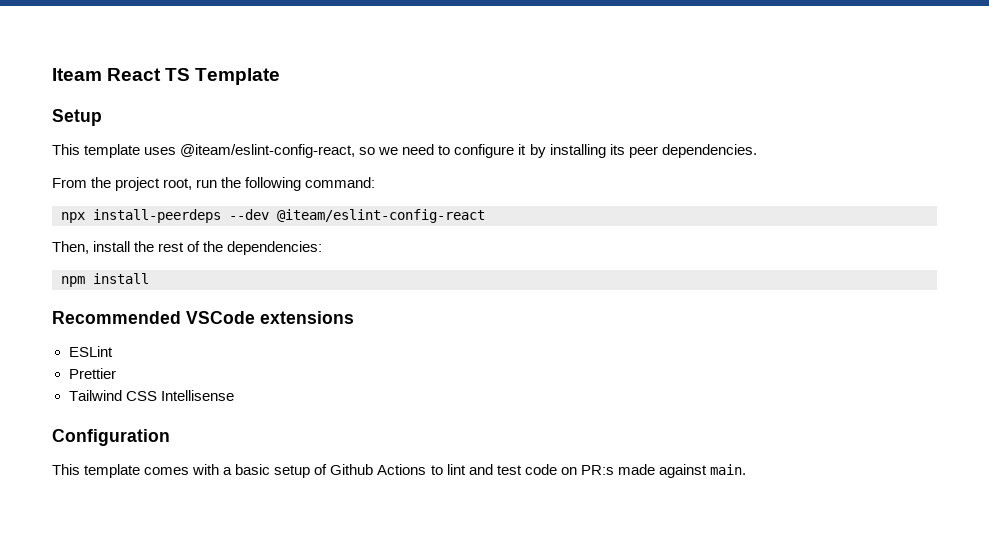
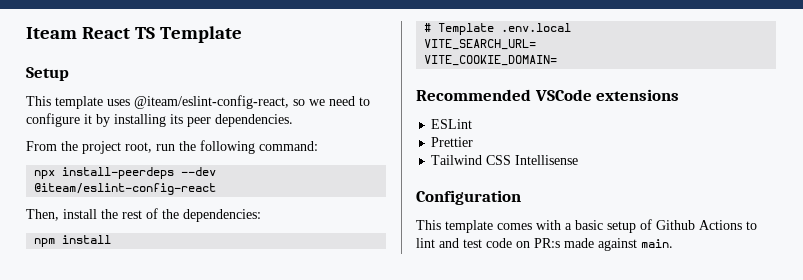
+ # Template .env.local
+ VITE_SEARCH_URL=
+ VITE_COOKIE_DOMAIN=

